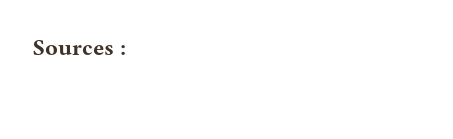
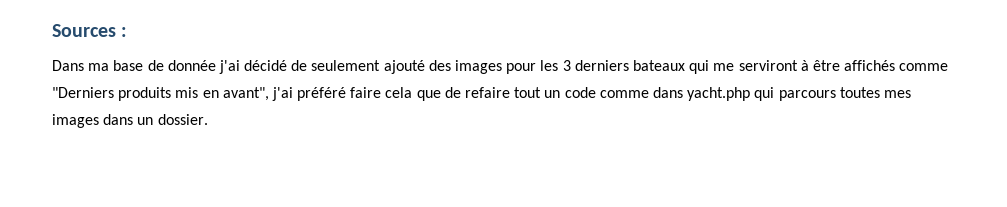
+ Dans ma base de donnée j'ai décidé de seulement ajouté des images pour les 3 derniers bateaux qui me serviront à être affichés comme "Derniers produits mis en avant", j'ai préféré faire cela que de refaire tout un code comme dans yacht.php qui parcours toutes mes images dans un dossier.

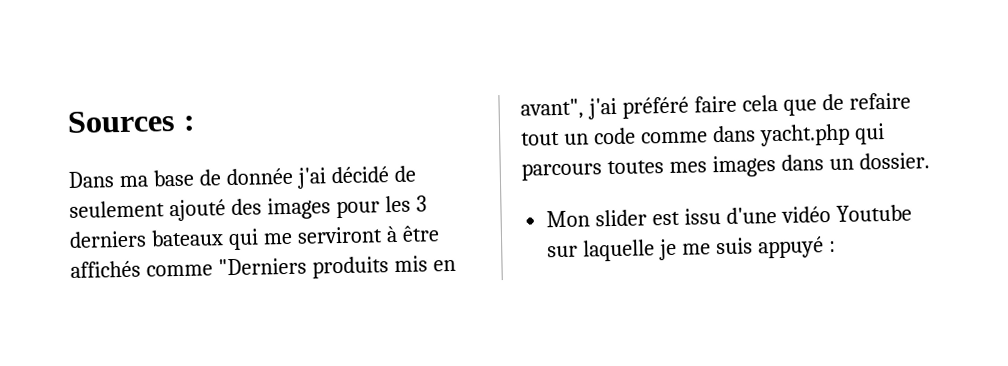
+ Mon slider est issu d'une vidéo Youtube sur laquelle je me suis appuyé :

